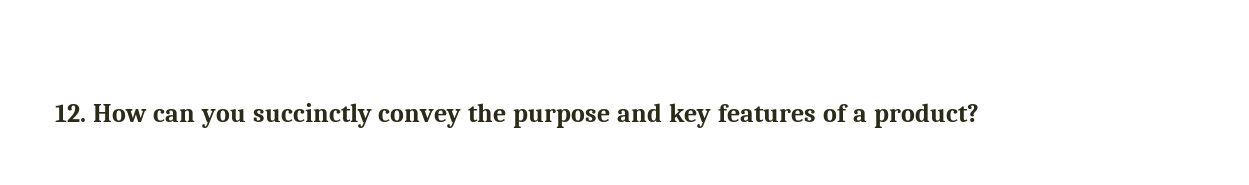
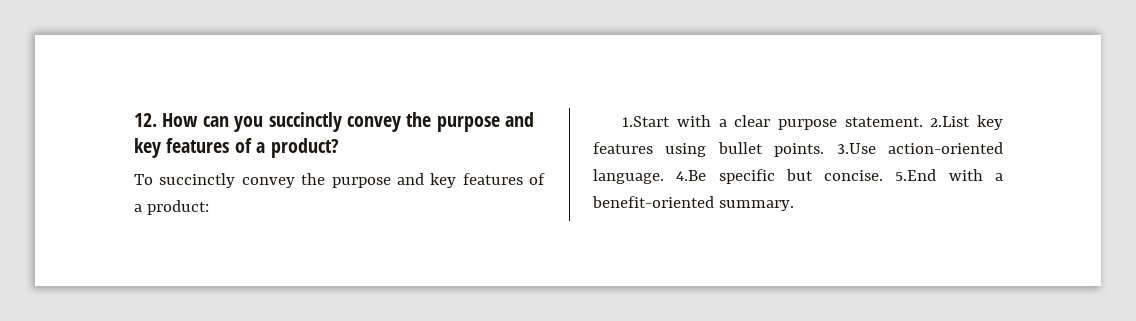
+ To succinctly convey the purpose and key features of a product:
+ 1.Start with a clear purpose statement. 2.List key features using bullet points. 3.Use action-oriented language. 4.Be specific but concise. 5.End with a benefit-oriented summary.

